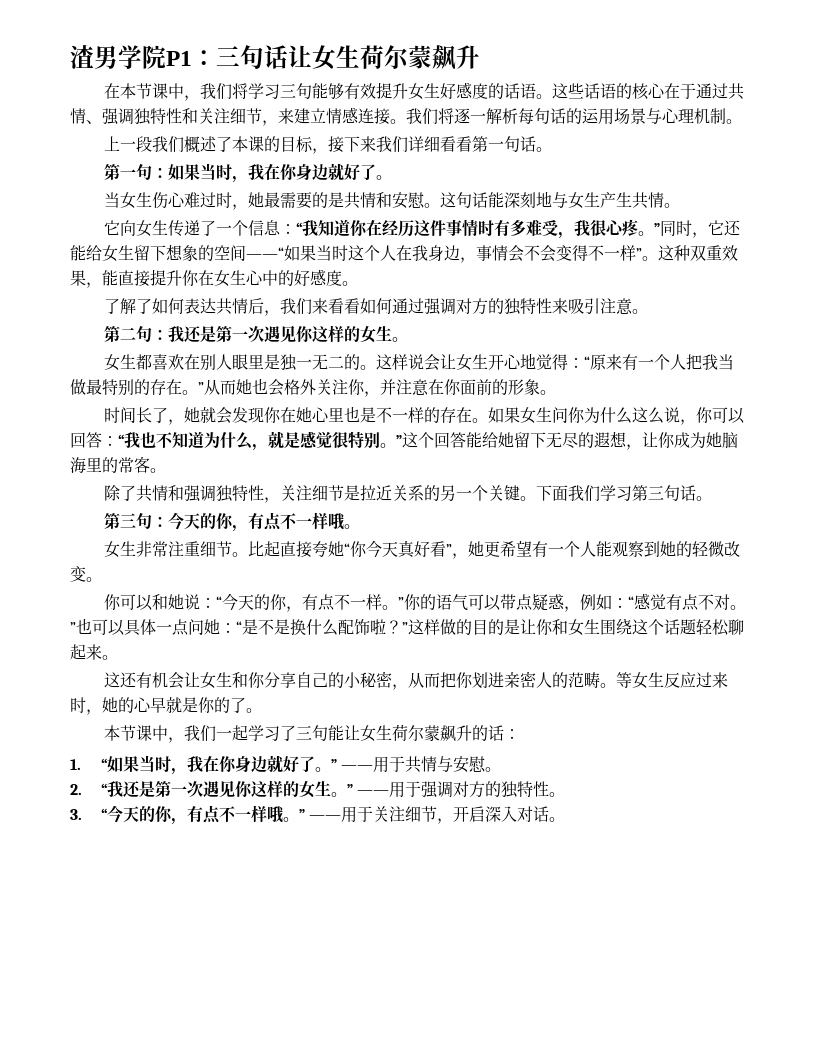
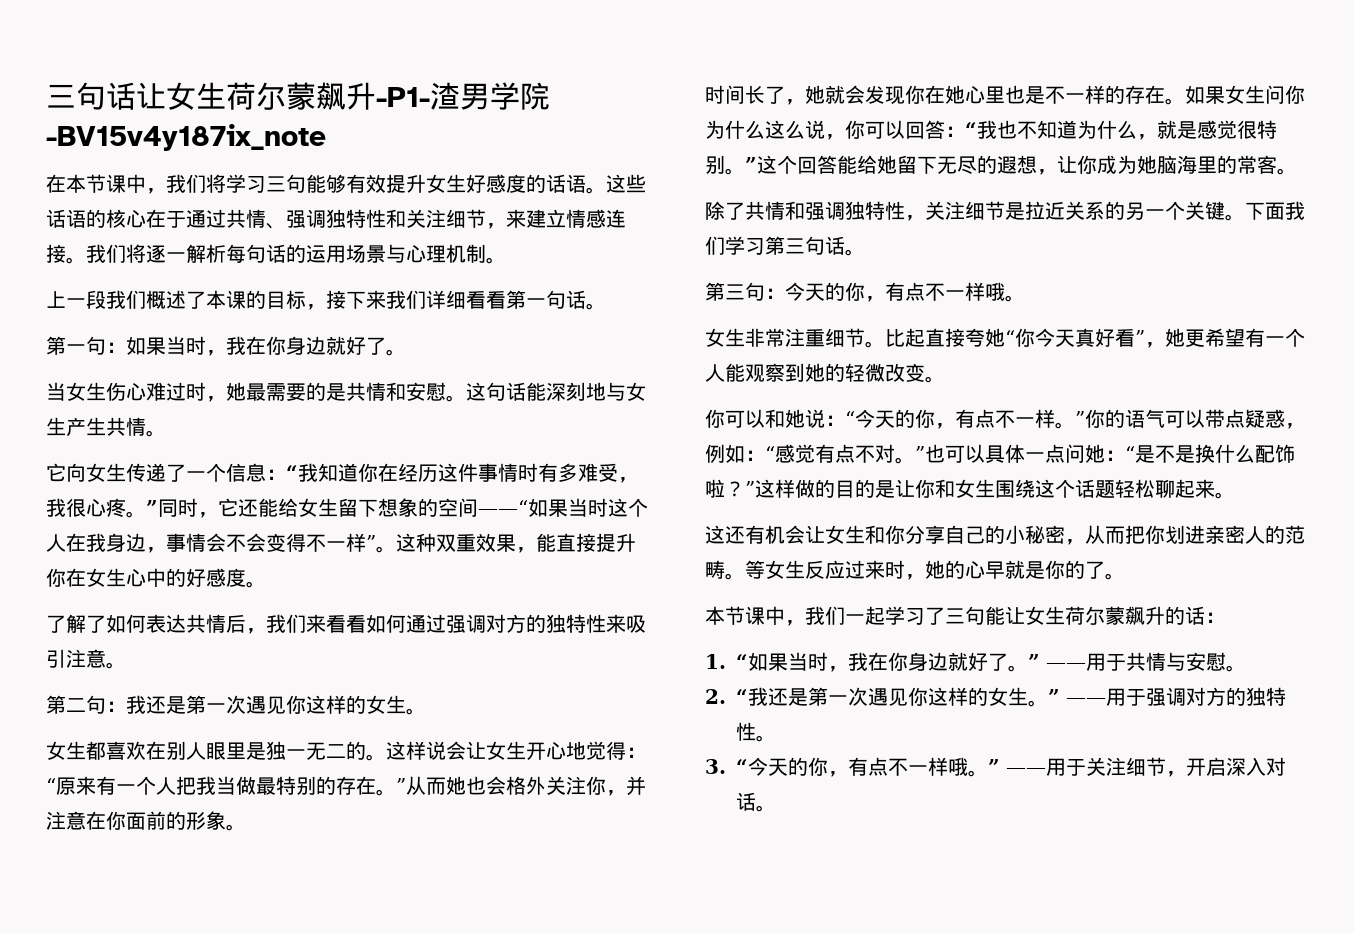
- 渣男学院P1：三句话让女生荷尔蒙飙升
+ 三句话让女生荷尔蒙飙升-P1-渣男学院-BV15v4y187ix_note

